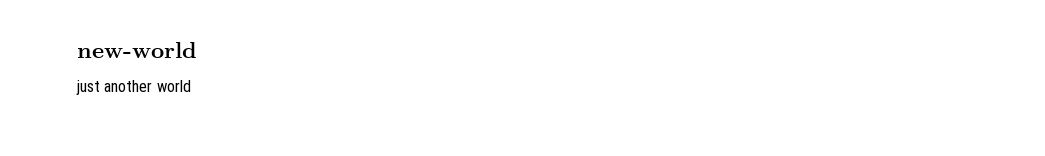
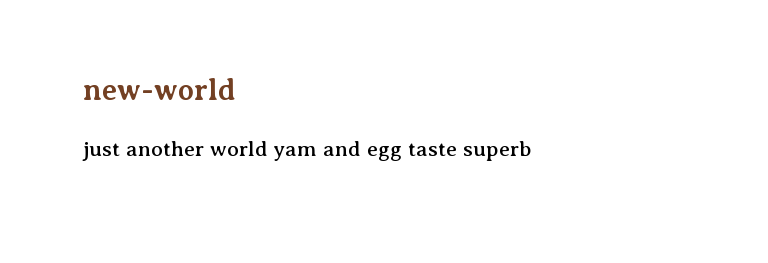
- just another world
+ just another world yam and egg taste superb

